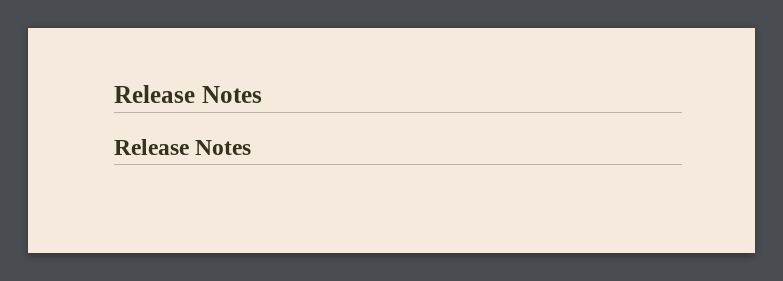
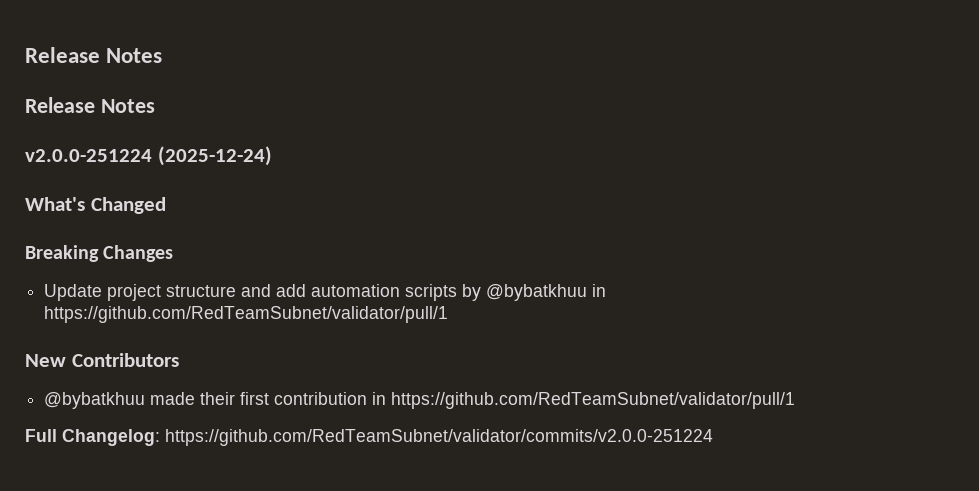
+ v2.0.0-251224 (2025-12-24)
+ What's Changed
+ Breaking Changes
+ Update project structure and add automation scripts by @bybatkhuu in https://github.com/RedTeamSubnet/validator/pull/1
+ New Contributors
+ @bybatkhuu made their first contribution in https://github.com/RedTeamSubnet/validator/pull/1
+ Full Changelog: https://github.com/RedTeamSubnet/validator/commits/v2.0.0-251224

